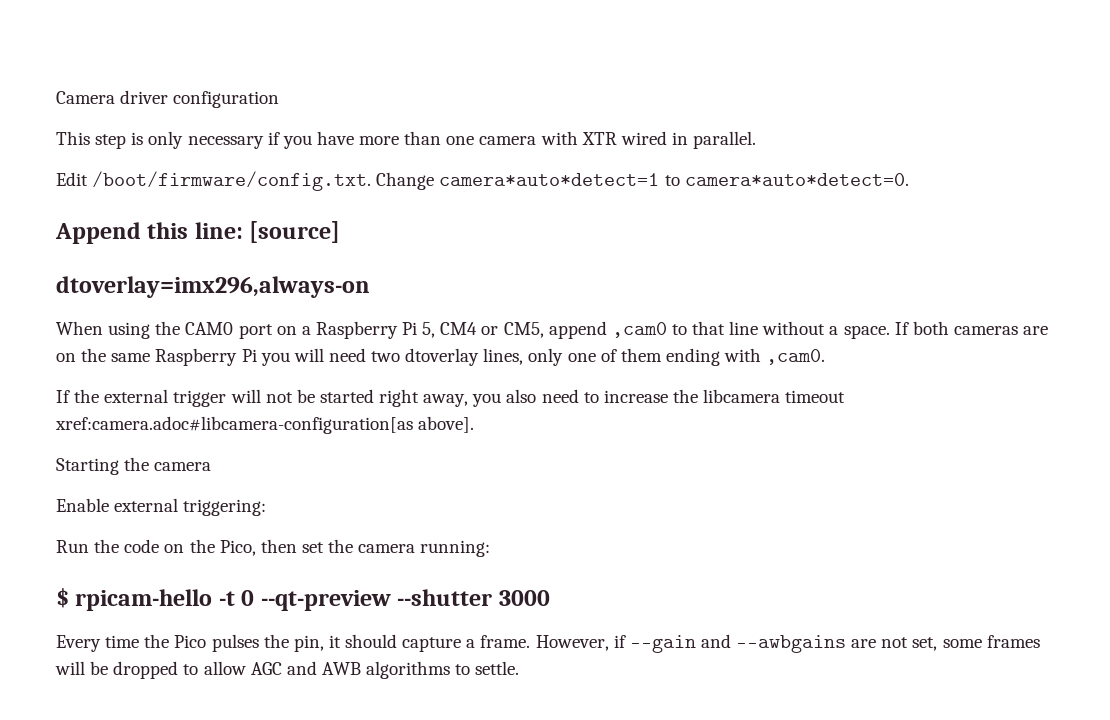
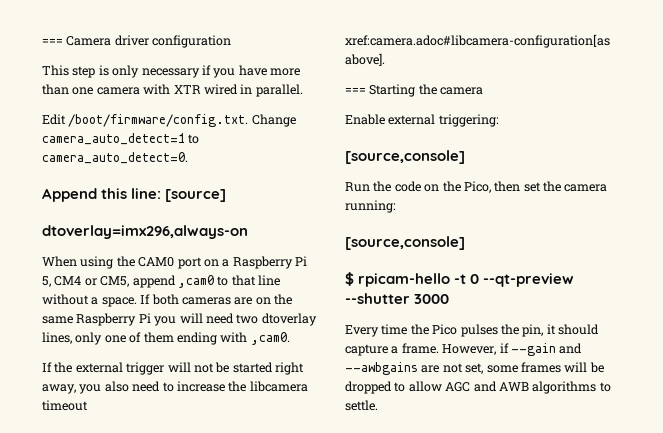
- Camera driver configuration
+ === Camera driver configuration
- Edit /boot/firmware/config.txt. Change camera*auto*detect=1 to camera*auto*detect=0.
+ Edit /boot/firmware/config.txt. Change camera_auto_detect=1 to camera_auto_detect=0.
- Starting the camera
+ === Starting the camera
  Enable external triggering:
+ [source,console]
  Run the code on the Pico, then set the camera running:
+ [source,console]

